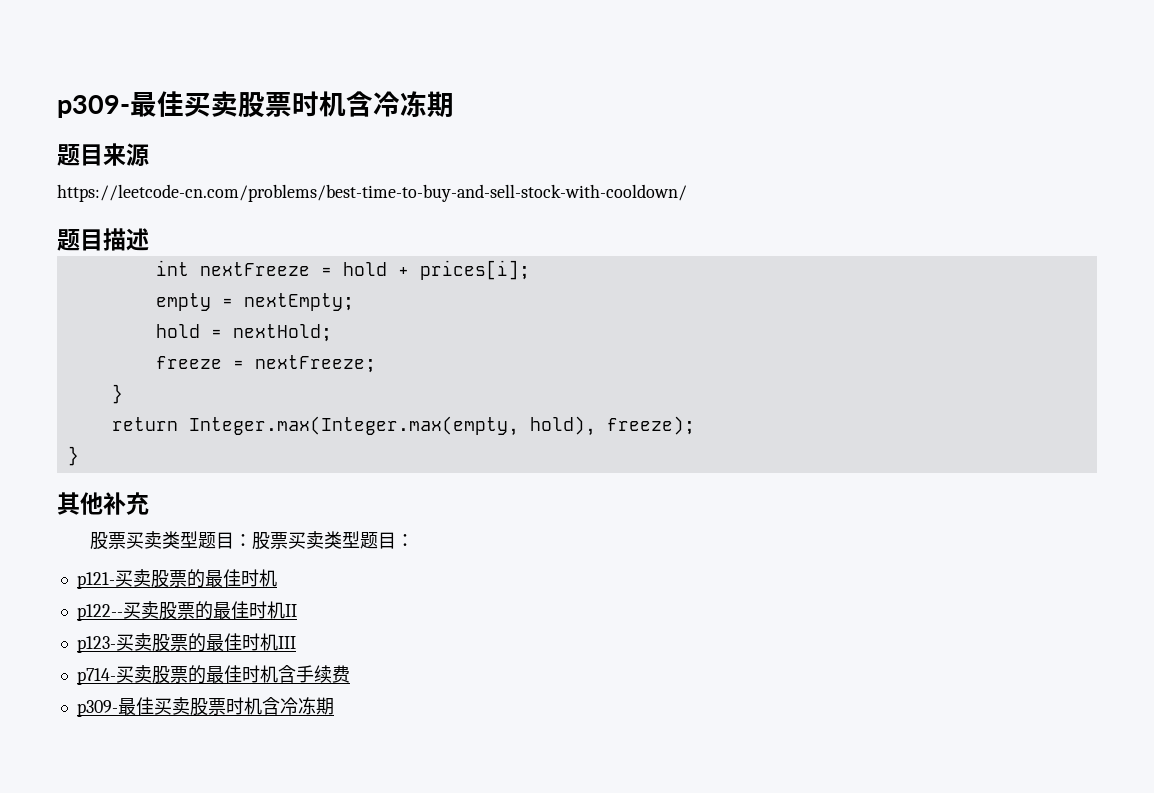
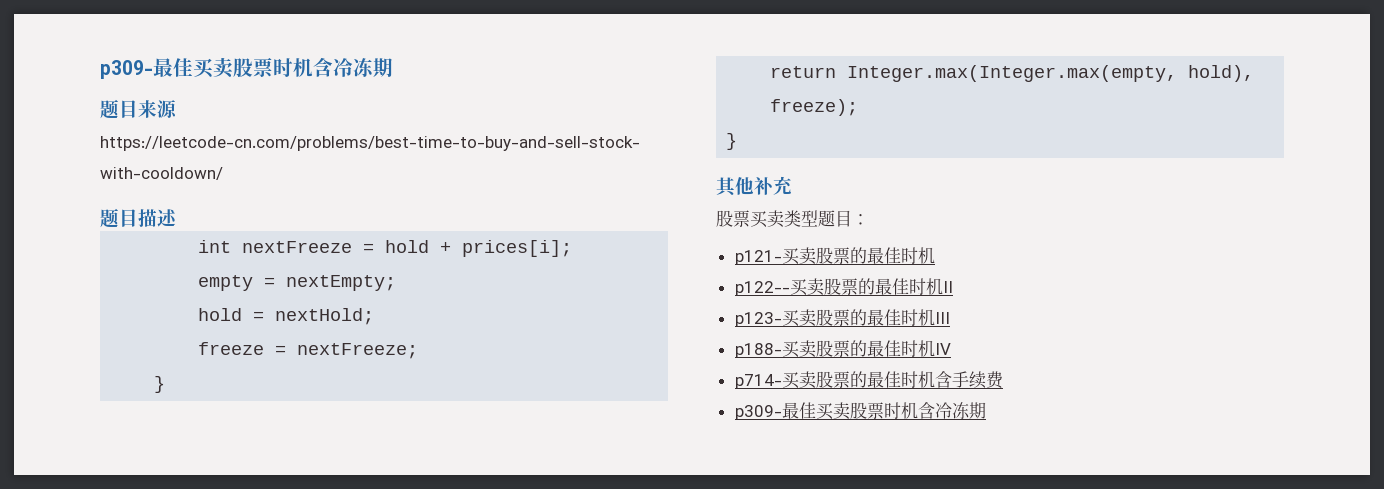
- 股票买卖类型题目：股票买卖类型题目：
+ 股票买卖类型题目：
+ p188-买卖股票的最佳时机IV

